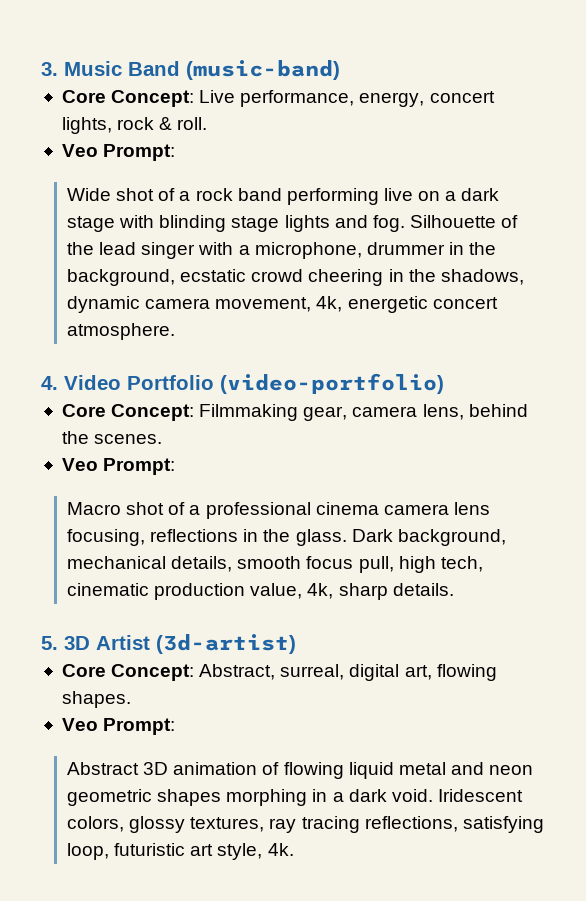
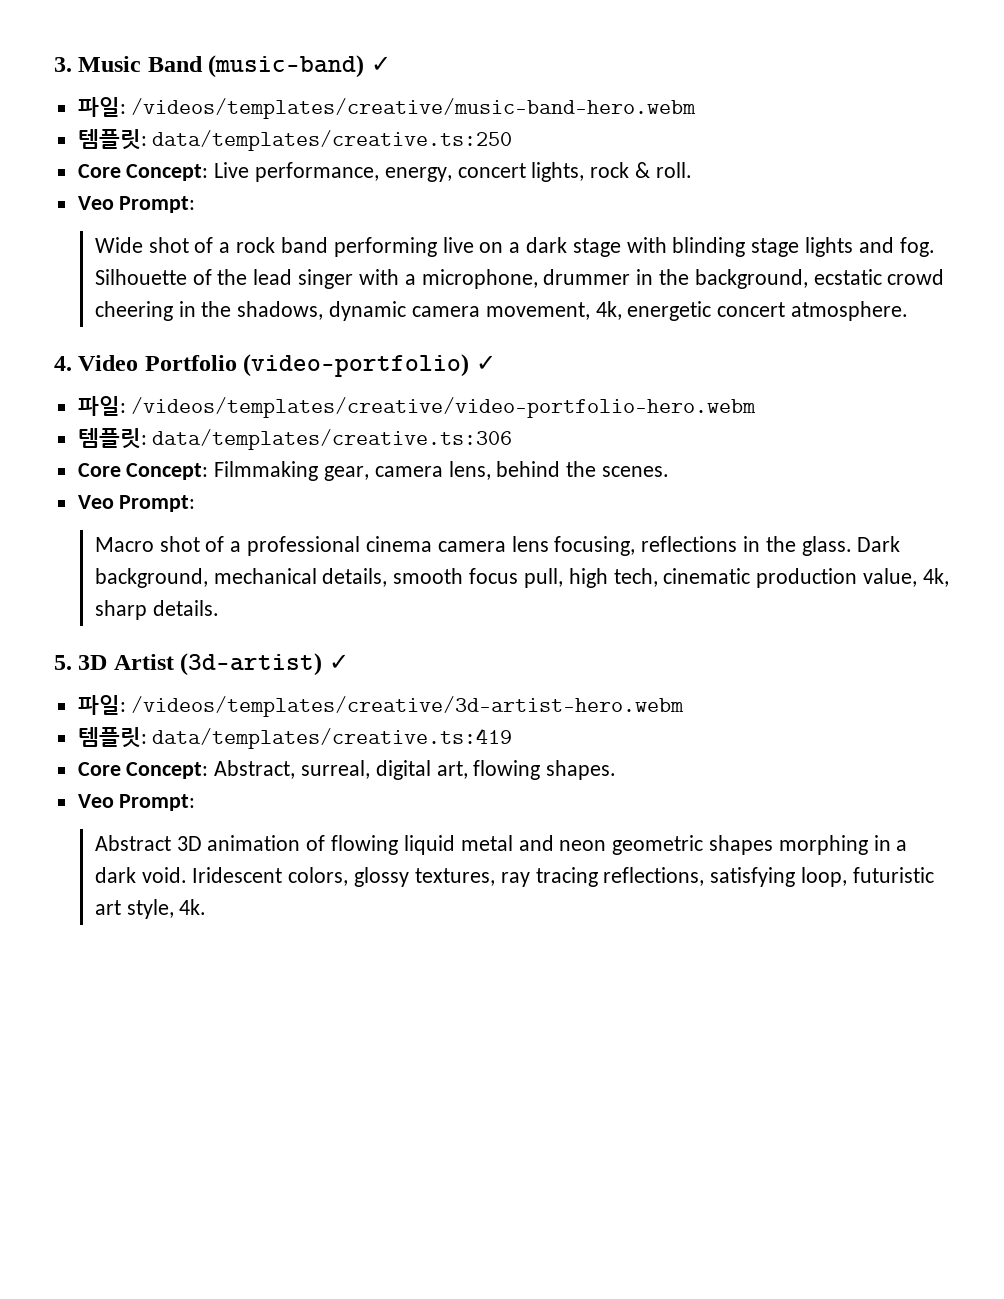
- 3. Music Band (music-band)
+ 3. Music Band (music-band) ✓
+ 파일: /videos/templates/creative/music-band-hero.webm
+ 템플릿: data/templates/creative.ts:250
- 4. Video Portfolio (video-portfolio)
+ 4. Video Portfolio (video-portfolio) ✓
+ 파일: /videos/templates/creative/video-portfolio-hero.webm
+ 템플릿: data/templates/creative.ts:306
- 5. 3D Artist (3d-artist)
+ 5. 3D Artist (3d-artist) ✓
+ 파일: /videos/templates/creative/3d-artist-hero.webm
+ 템플릿: data/templates/creative.ts:419

